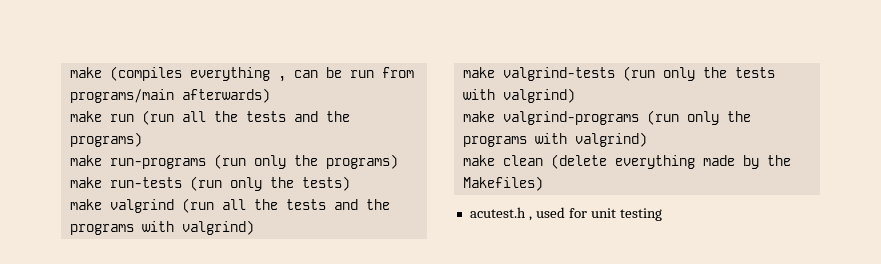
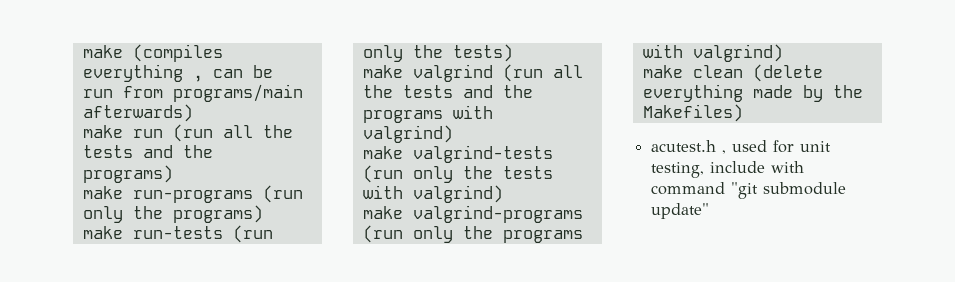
- acutest.h , used for unit testing
+ acutest.h , used for unit testing, include with command "git submodule update"

